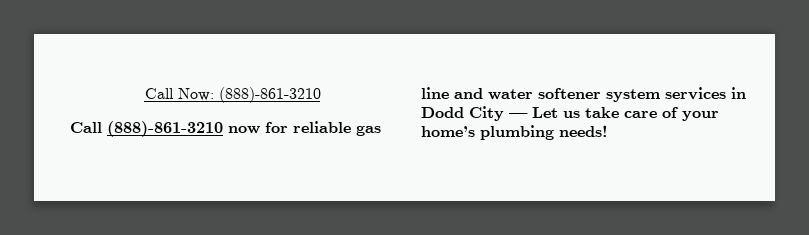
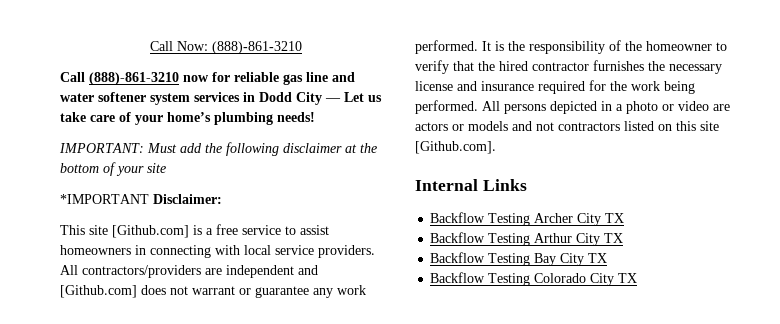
+ IMPORTANT: Must add the following disclaimer at the bottom of your site
+ *IMPORTANT Disclaimer:
+ This site [Github.com] is a free service to assist homeowners in connecting with local service providers. All contractors/providers are independent and [Github.com] does not warrant or guarantee any work performed. It is the responsibility of the homeowner to verify that the hired contractor furnishes the necessary license and insurance required for the work being performed. All persons depicted in a photo or video are actors or models and not contractors listed on this site [Github.com].
+ Internal Links
+ Backflow Testing Archer City TX
+ Backflow Testing Arthur City TX
+ Backflow Testing Bay City TX
+ Backflow Testing Colorado City TX

